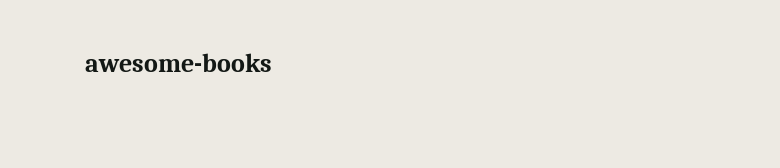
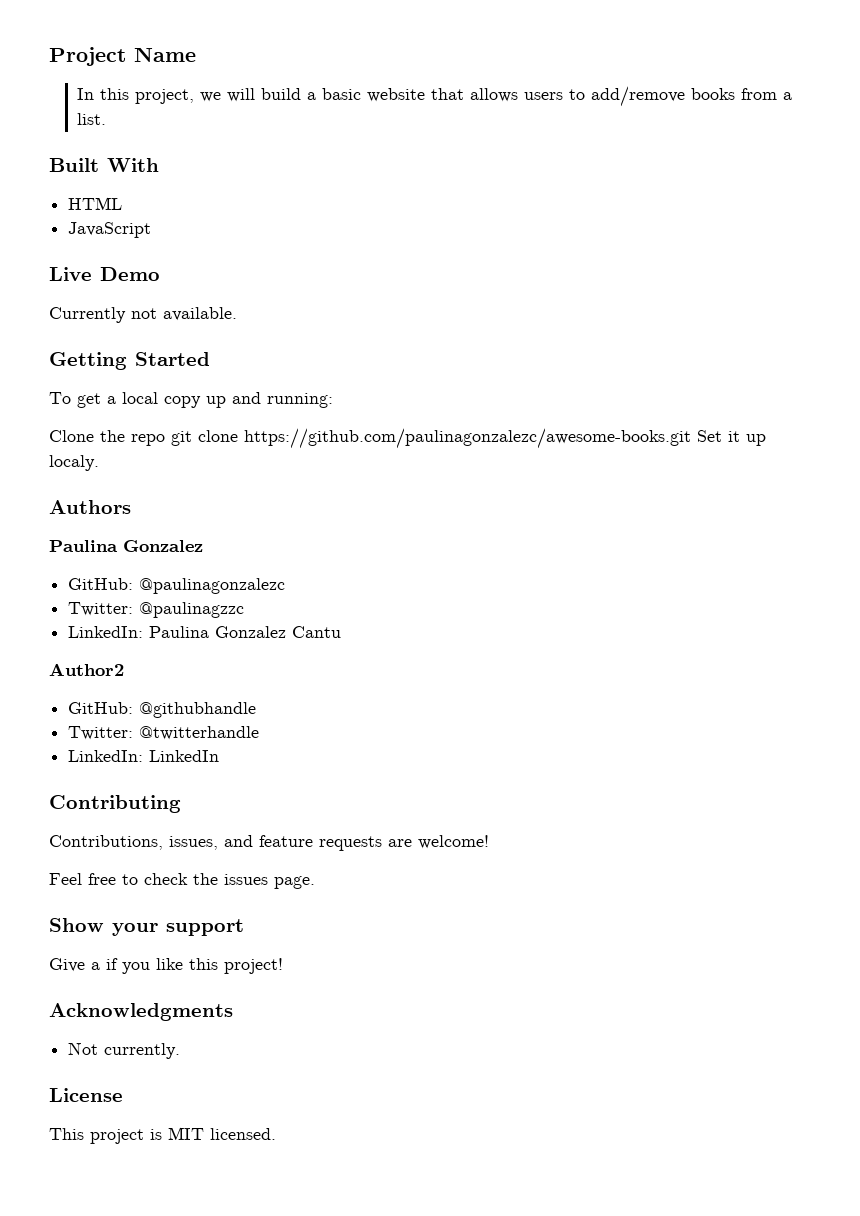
- awesome-books
+ Project Name
+ In this project, we will build a basic website that allows users to add/remove books from a list.
+ Built With
+ HTML
+ JavaScript
+ Live Demo
+ Currently not available.
+ Getting Started
+ To get a local copy up and running:
+ Clone the repo git clone https://github.com/paulinagonzalezc/awesome-books.git Set it up localy.
+ Authors
+ Paulina Gonzalez
+ GitHub: @paulinagonzalezc
+ Twitter: @paulinagzzc
+ LinkedIn: Paulina Gonzalez Cantu
+ Author2
+ GitHub: @githubhandle
+ Twitter: @twitterhandle
+ LinkedIn: LinkedIn
+ Contributing
+ Contributions, issues, and feature requests are welcome!
+ Feel free to check the issues page.
+ Show your support
+ Give a if you like this project!
+ Acknowledgments
+ Not currently.
+ License
+ This project is MIT licensed.

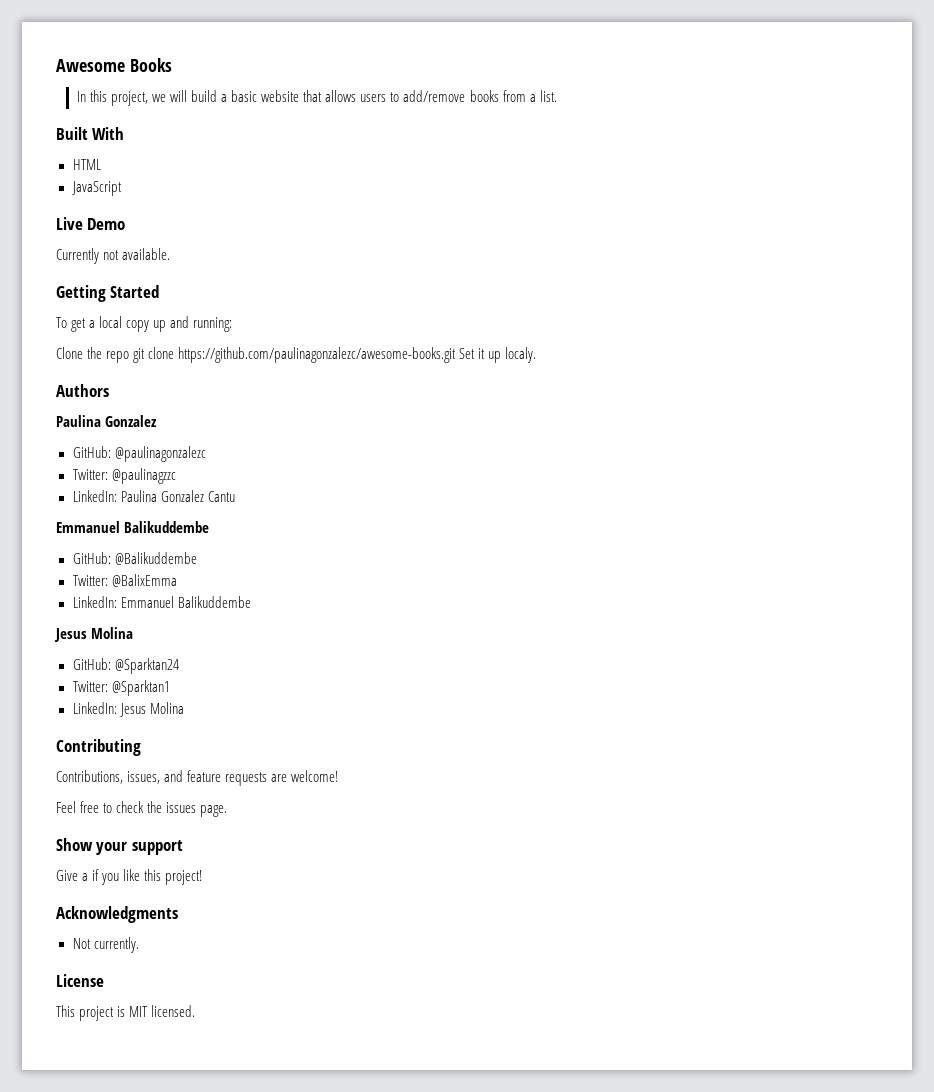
- Project Name
+ Awesome Books
  LinkedIn: Paulina Gonzalez Cantu
- Author2
- GitHub: @githubhandle
- Twitter: @twitterhandle
- LinkedIn: LinkedIn
+ Emmanuel Balikuddembe
+ GitHub: @Balikuddembe
+ Twitter: @BalixEmma
+ LinkedIn: Emmanuel Balikuddembe
+ Jesus Molina
+ GitHub: @Sparktan24
+ Twitter: @Sparktan1
+ LinkedIn: Jesus Molina

